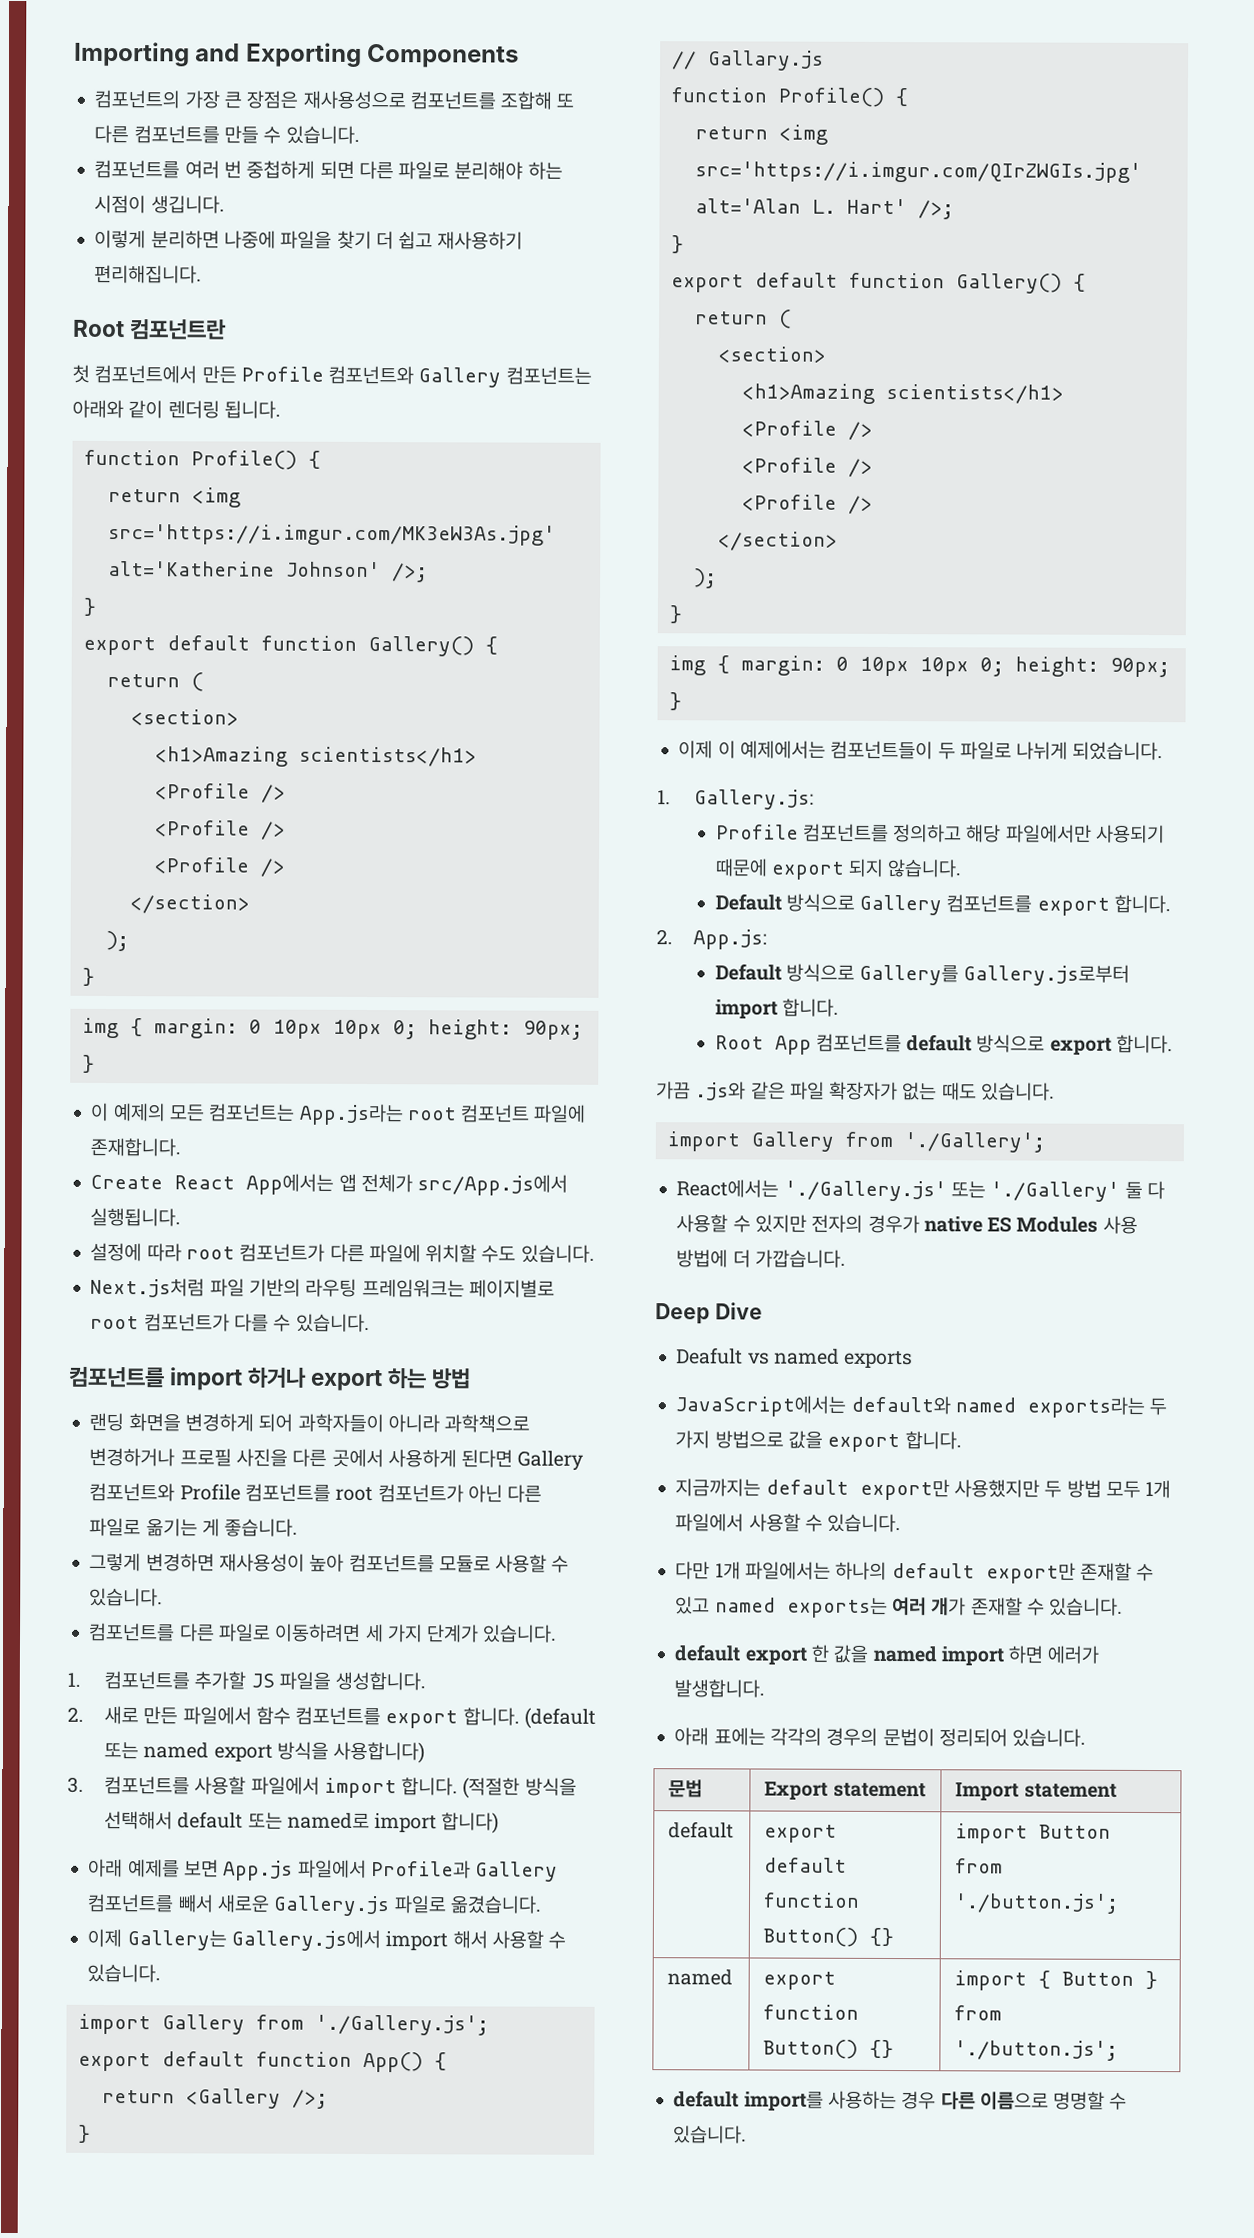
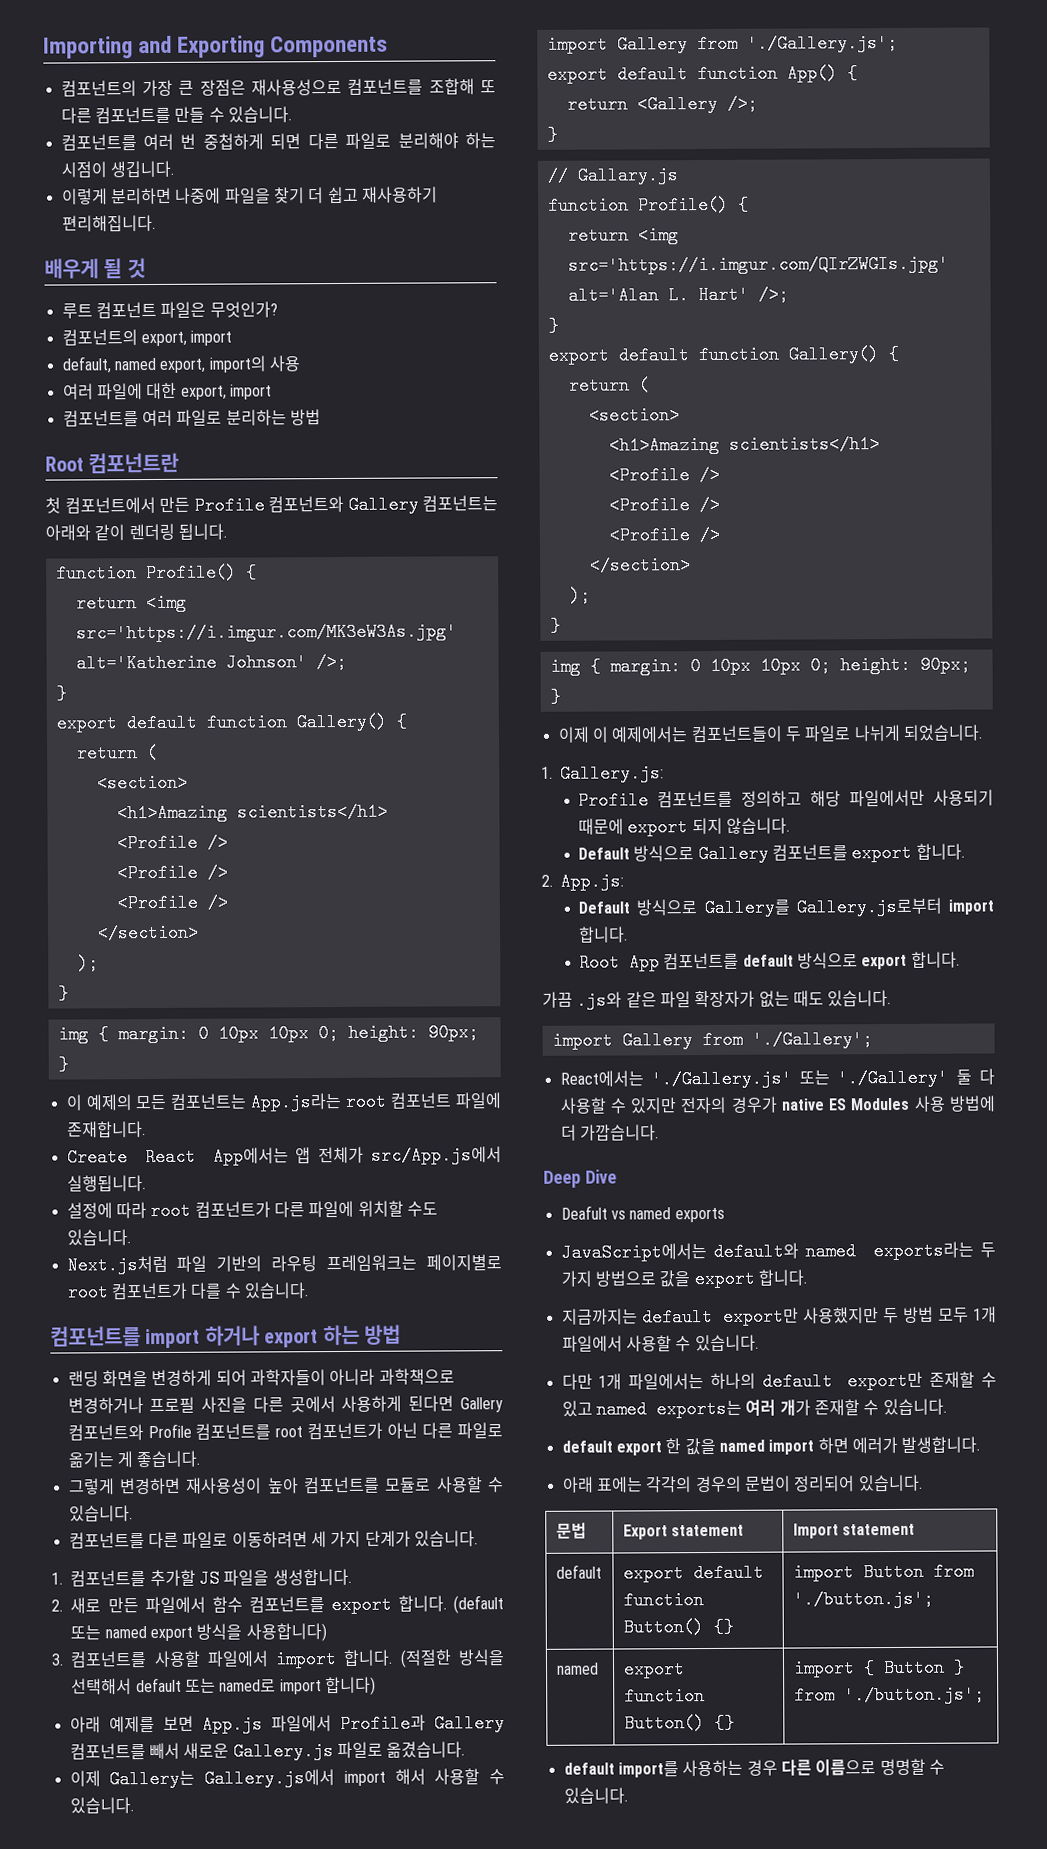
+ 배우게 될 것
+ 루트 컴포넌트 파일은 무엇인가?
+ 컴포넌트의 export, import
+ default, named export, import의 사용
+ 여러 파일에 대한 export, import
+ 컴포넌트를 여러 파일로 분리하는 방법

